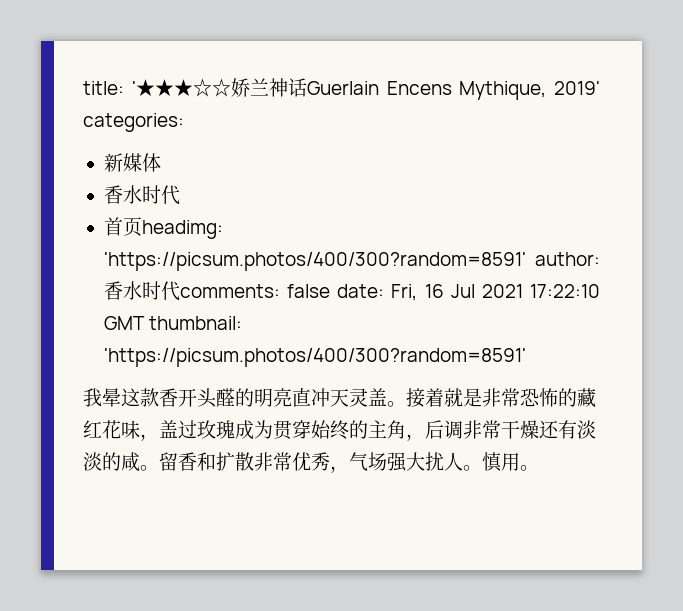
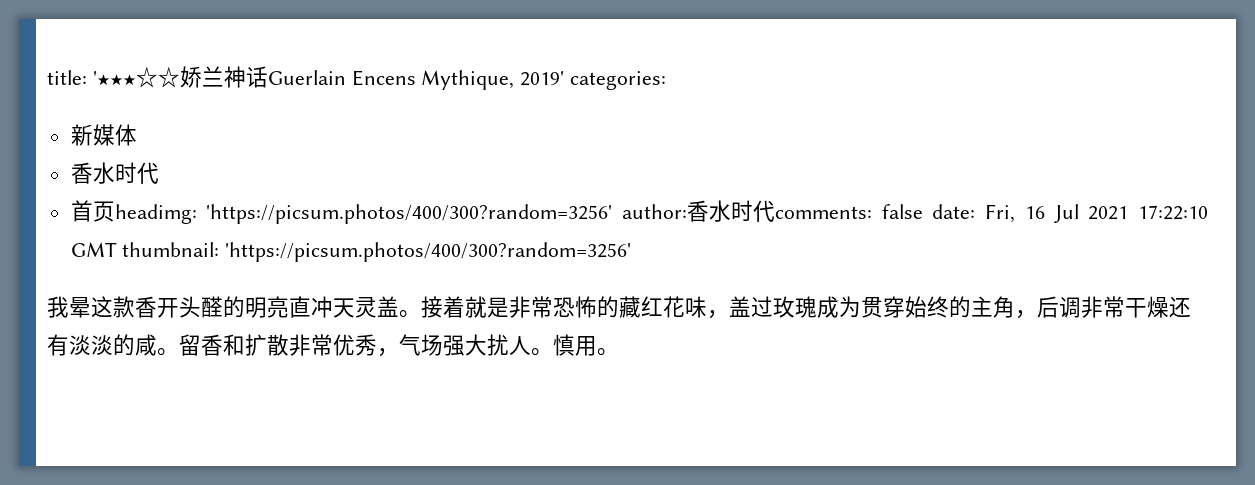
- 首页headimg: 'https://picsum.photos/400/300?random=8591' author:香水时代comments: false date: Fri, 16 Jul 2021 17:22:10 GMT thumbnail: 'https://picsum.photos/400/300?random=8591'
+ 首页headimg: 'https://picsum.photos/400/300?random=3256' author:香水时代comments: false date: Fri, 16 Jul 2021 17:22:10 GMT thumbnail: 'https://picsum.photos/400/300?random=3256'

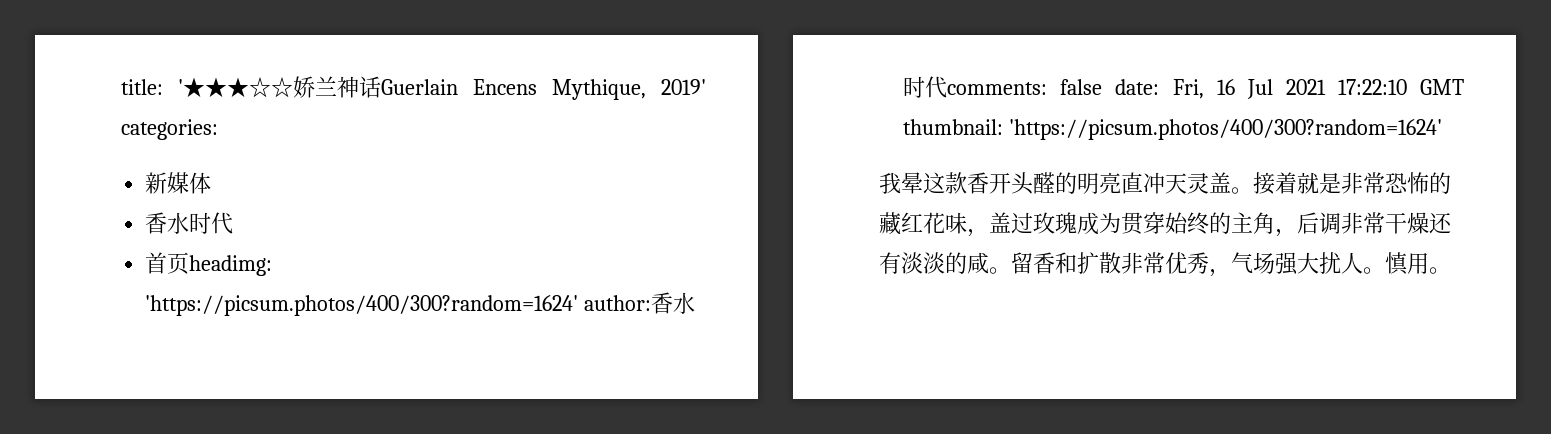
- 首页headimg: 'https://picsum.photos/400/300?random=3256' author:香水时代comments: false date: Fri, 16 Jul 2021 17:22:10 GMT thumbnail: 'https://picsum.photos/400/300?random=3256'
+ 首页headimg: 'https://picsum.photos/400/300?random=1624' author:香水时代comments: false date: Fri, 16 Jul 2021 17:22:10 GMT thumbnail: 'https://picsum.photos/400/300?random=1624'

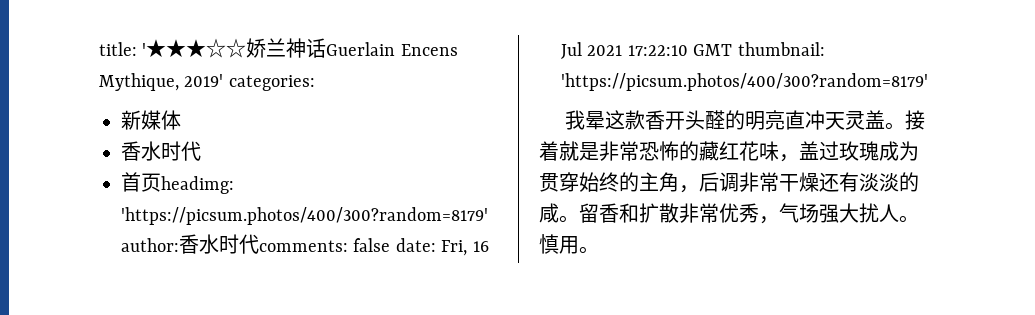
- 首页headimg: 'https://picsum.photos/400/300?random=1624' author:香水时代comments: false date: Fri, 16 Jul 2021 17:22:10 GMT thumbnail: 'https://picsum.photos/400/300?random=1624'
+ 首页headimg: 'https://picsum.photos/400/300?random=8179' author:香水时代comments: false date: Fri, 16 Jul 2021 17:22:10 GMT thumbnail: 'https://picsum.photos/400/300?random=8179'

